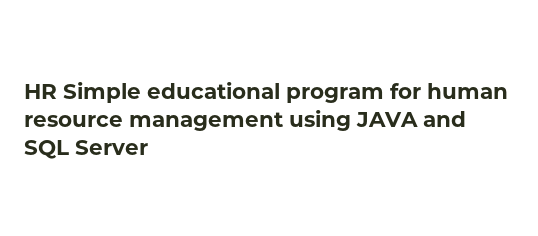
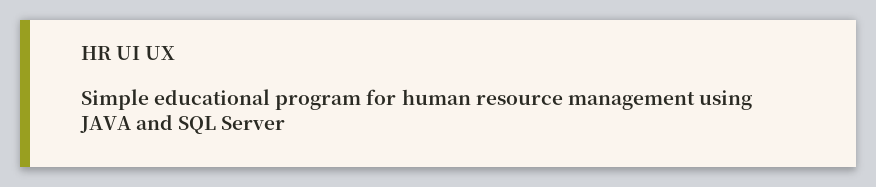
- HR Simple educational program for human resource management using JAVA and SQL Server
+ HR UI UX
+ Simple educational program for human resource management using JAVA and SQL Server

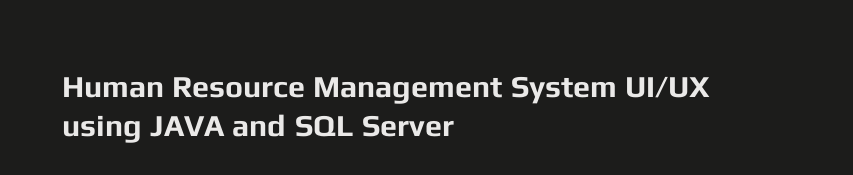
- HR UI UX
- Simple educational program for human resource management using JAVA and SQL Server
+ Human Resource Management System UI/UX using JAVA and SQL Server

